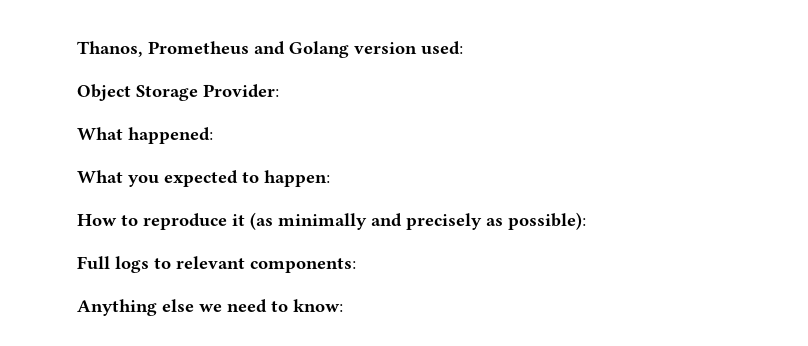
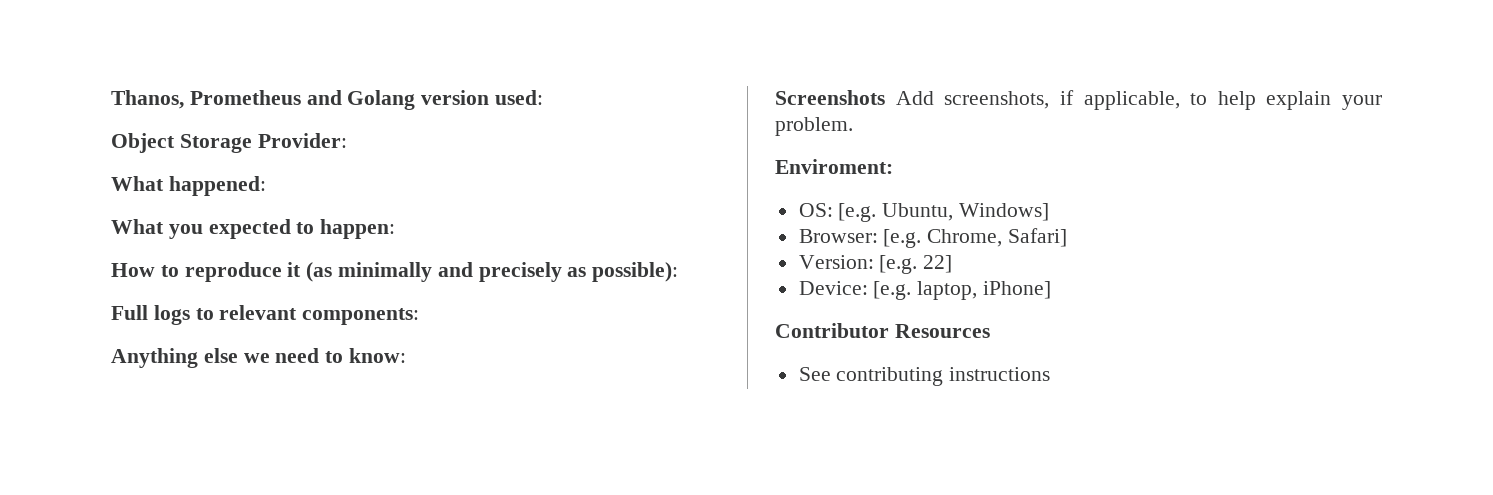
+ Screenshots Add screenshots, if applicable, to help explain your problem.
+ Enviroment:
+ OS: [e.g. Ubuntu, Windows]
+ Browser: [e.g. Chrome, Safari]
+ Version: [e.g. 22]
+ Device: [e.g. laptop, iPhone]
+ Contributor Resources
+ See contributing instructions

